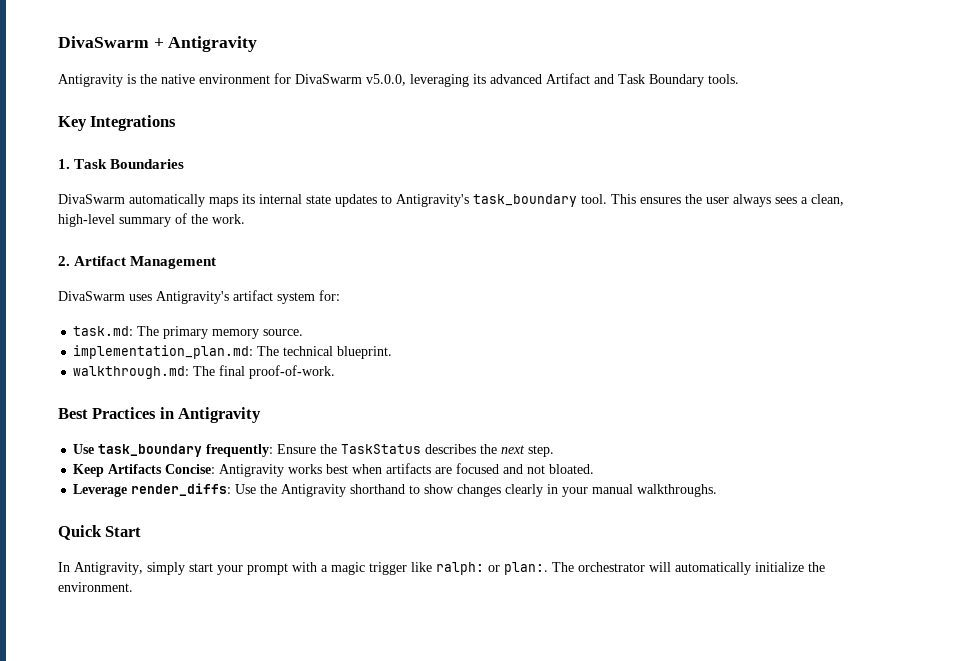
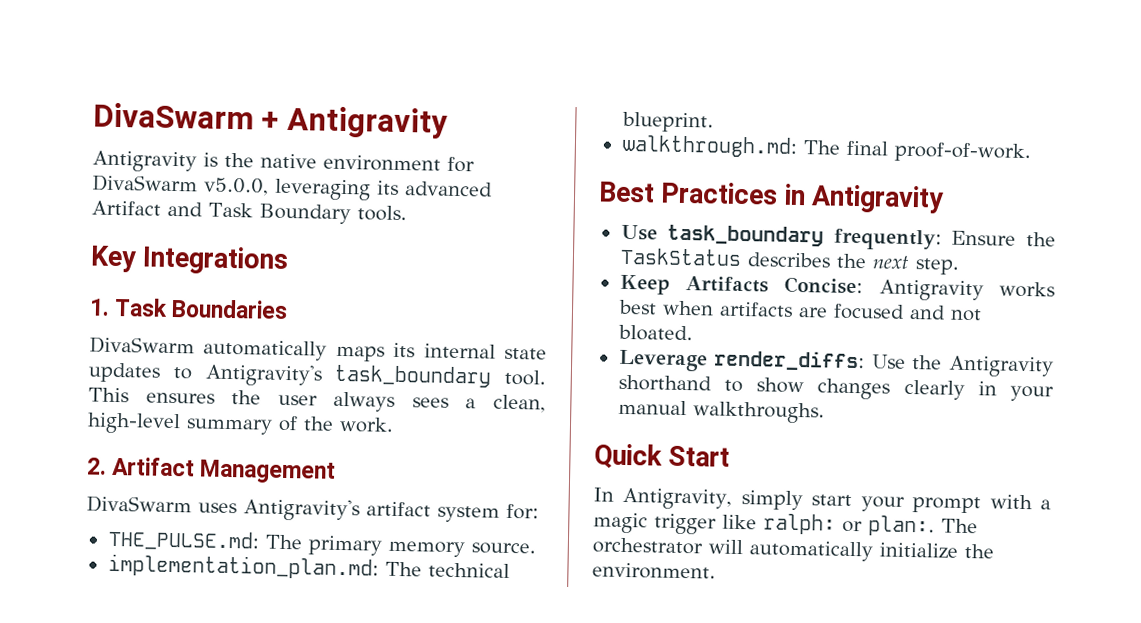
- task.md: The primary memory source.
+ THE_PULSE.md: The primary memory source.

